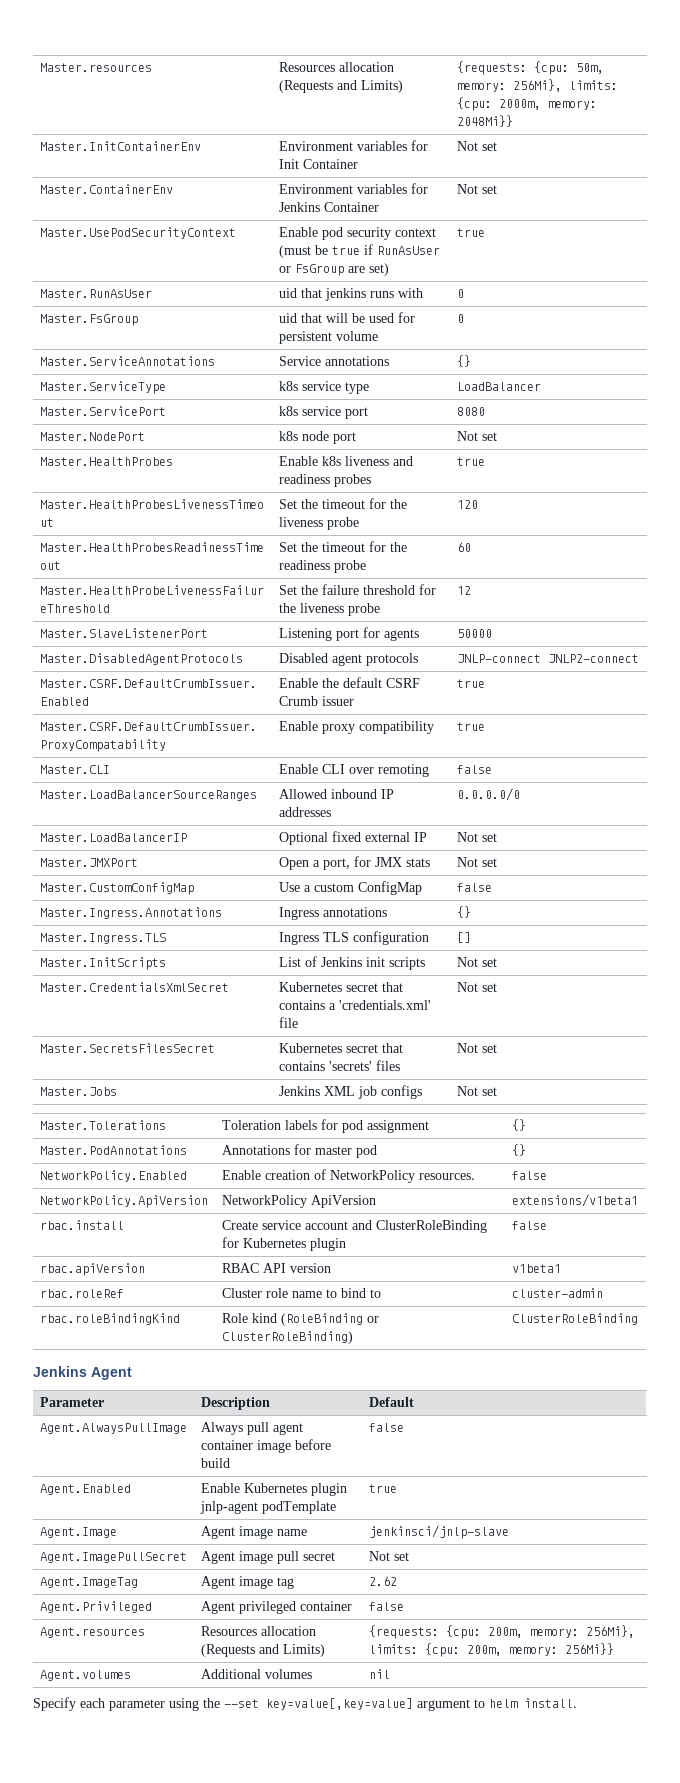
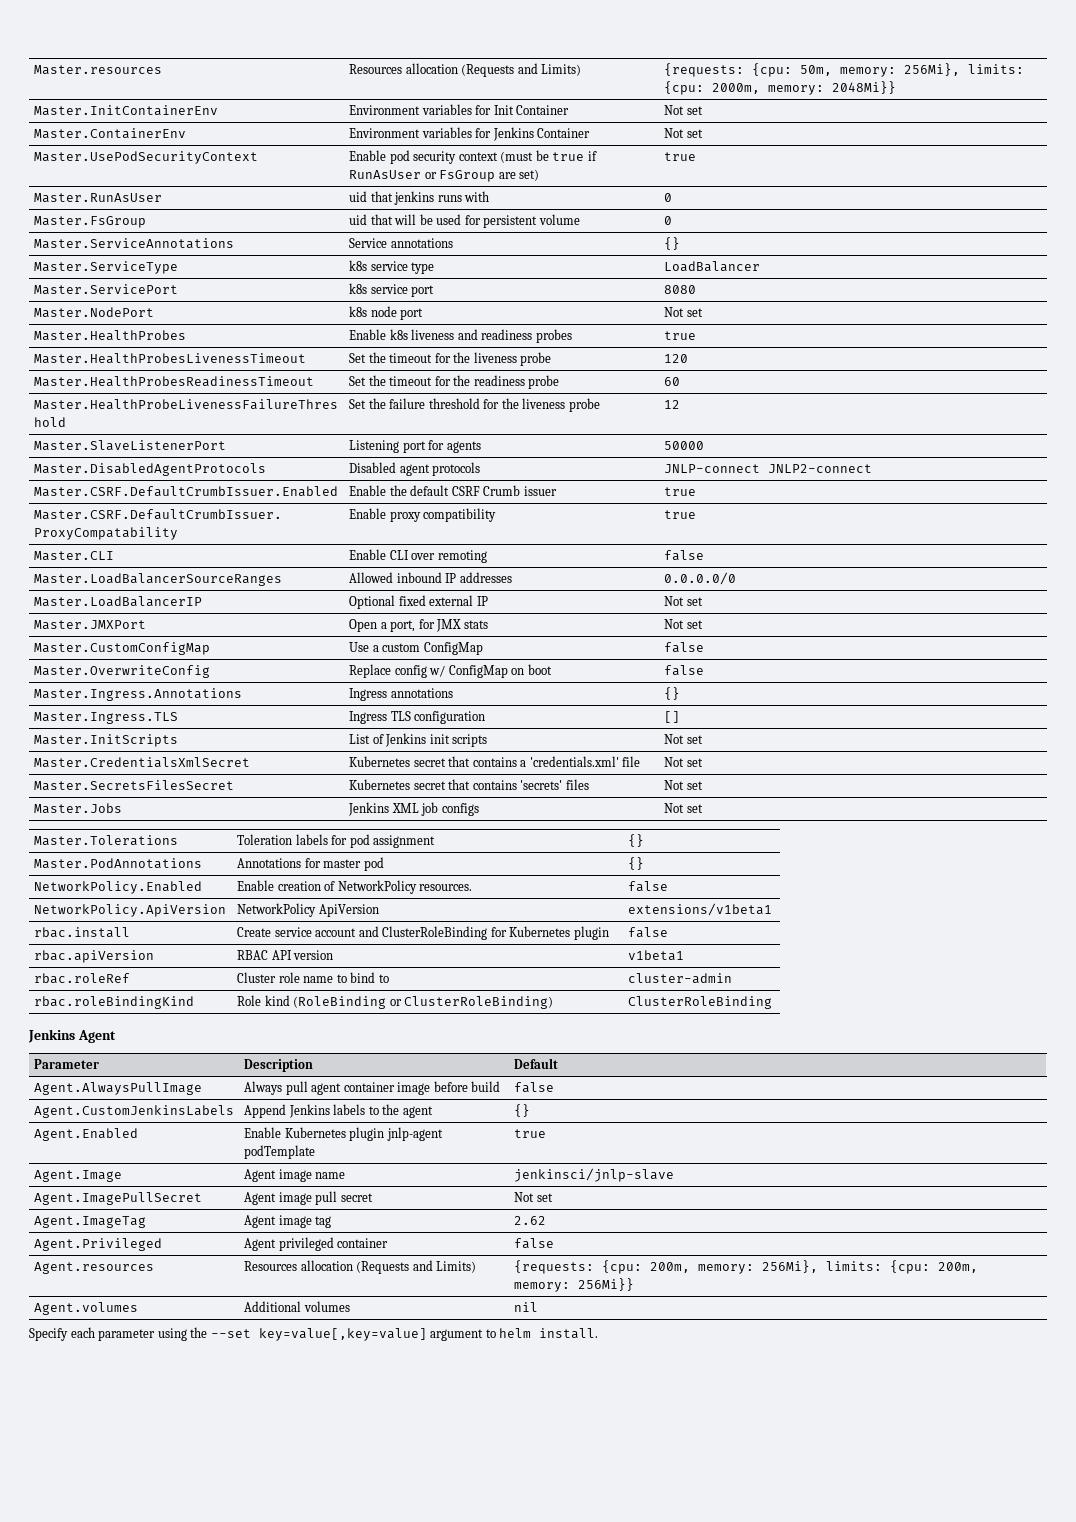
+ Master.OverwriteConfig | Replace config w/ ConfigMap on boot | false
+ Agent.CustomJenkinsLabels | Append Jenkins labels to the agent | {}

